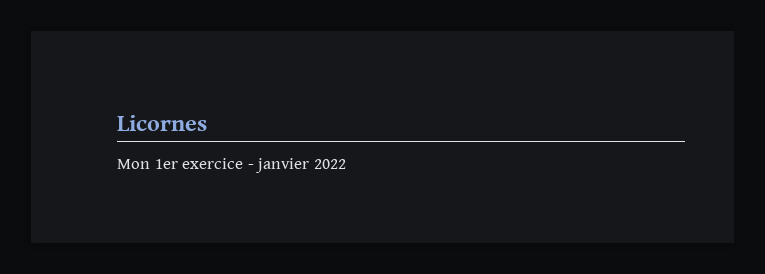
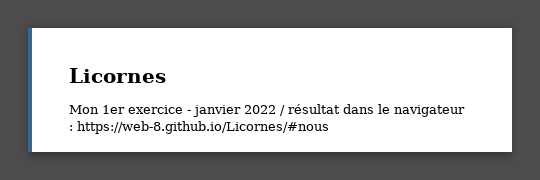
- Mon 1er exercice - janvier 2022
+ Mon 1er exercice - janvier 2022 / résultat dans le navigateur : https://web-8.github.io/Licornes/#nous

